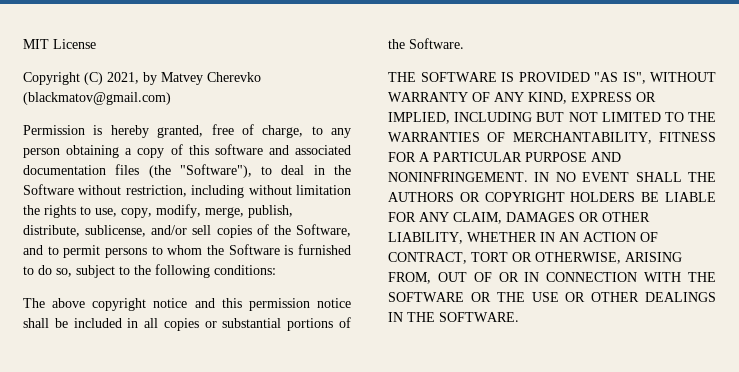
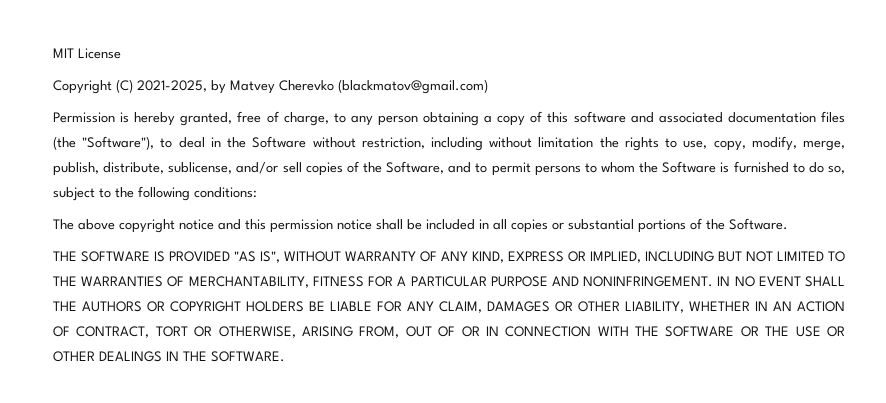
- Copyright (C) 2021, by Matvey Cherevko (blackmatov@gmail.com)
+ Copyright (C) 2021-2025, by Matvey Cherevko (blackmatov@gmail.com)

